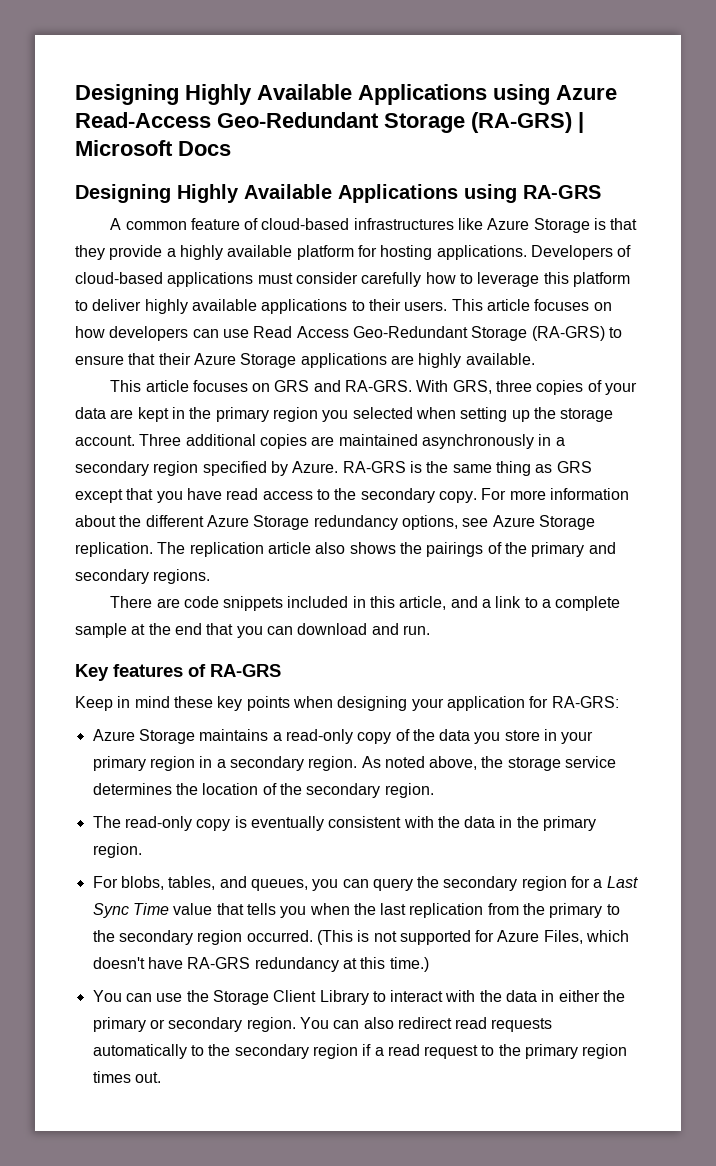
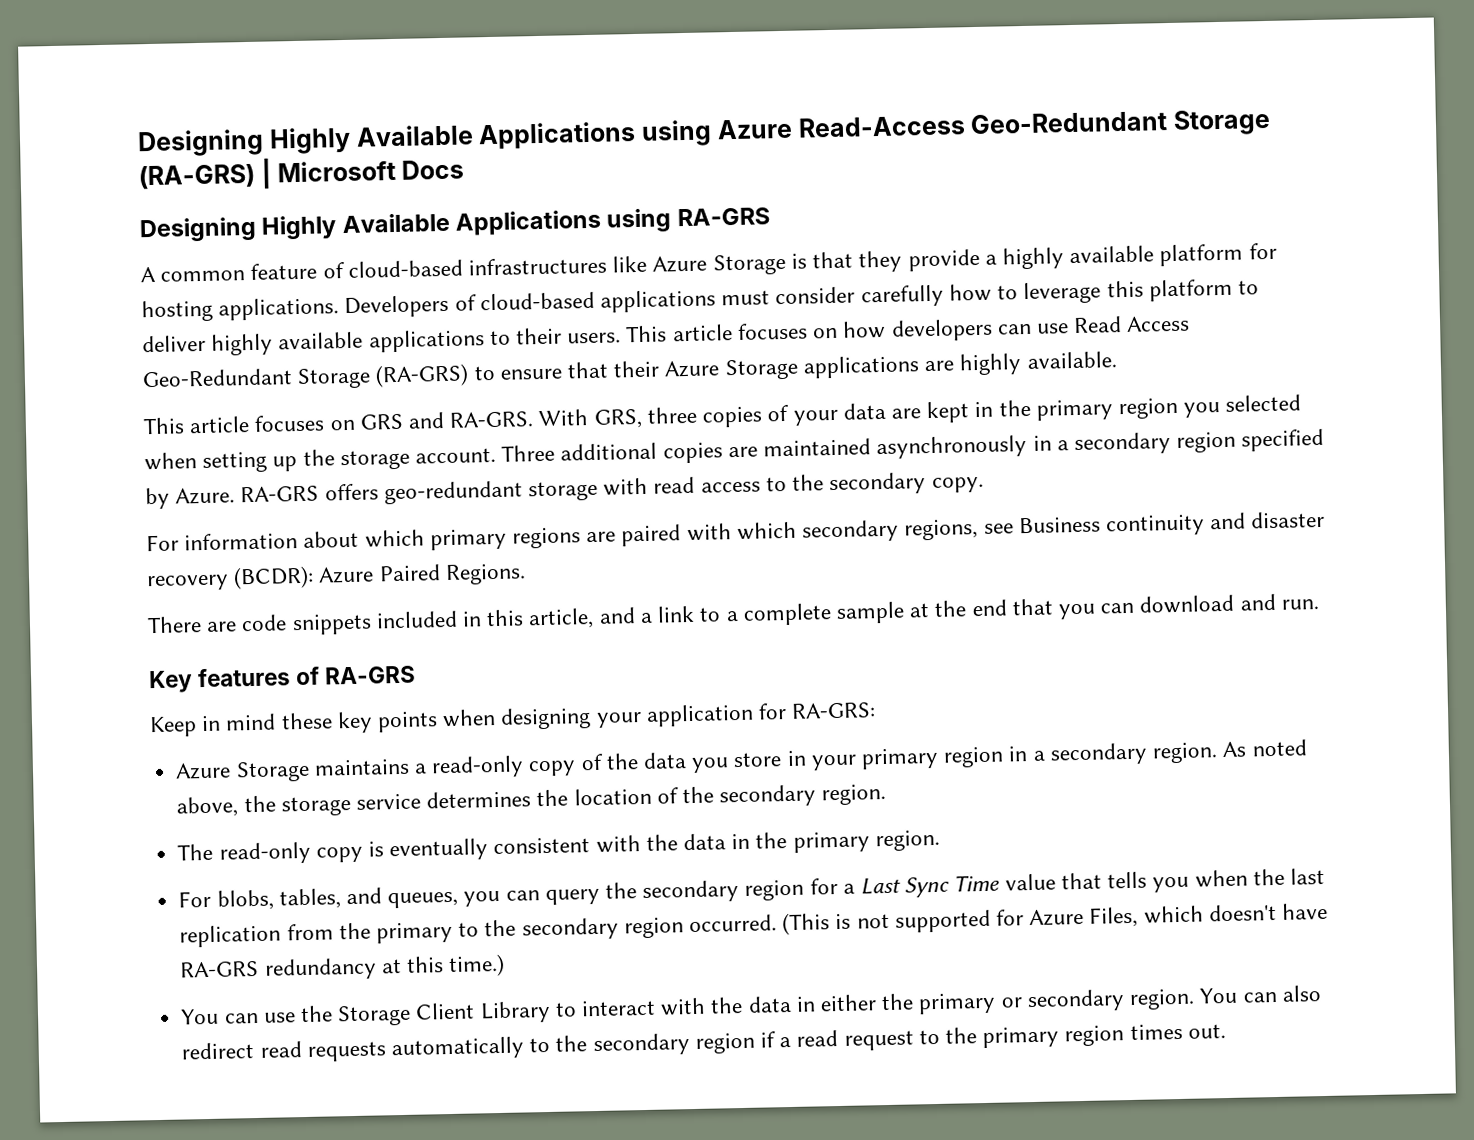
- RA-GRS is the same thing as GRS except that you have read access to the secondary copy. For more information about the different Azure Storage redundancy options, see Azure Storage replication. The replication article also shows the pairings of the primary and secondary regions.
+ RA-GRS offers geo-redundant storage with read access to the secondary copy.
+ For information about which primary regions are paired with which secondary regions, see Business continuity and disaster recovery (BCDR): Azure Paired Regions.

